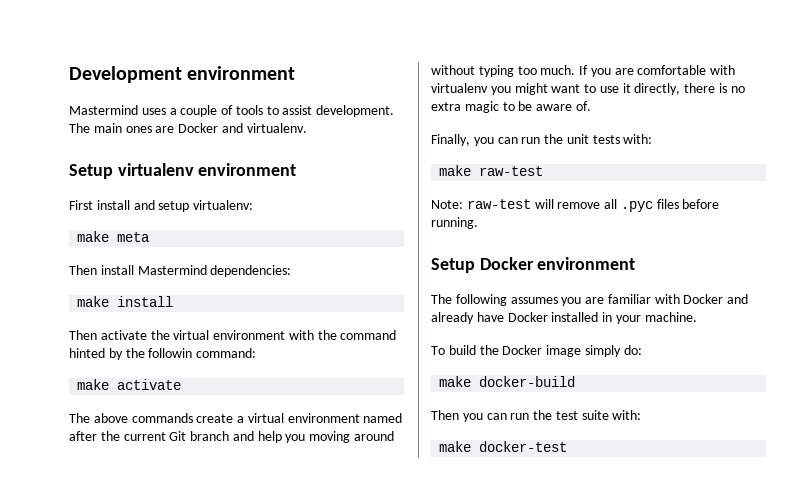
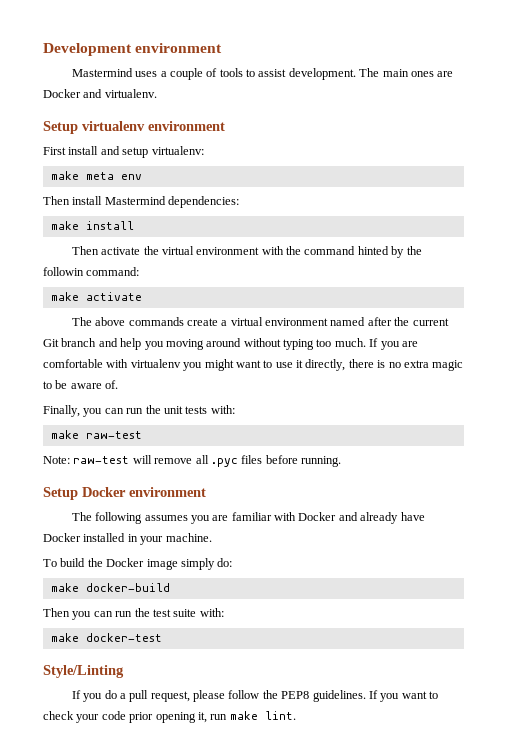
- make meta
+ make meta env
+ Style/Linting
+ If you do a pull request, please follow the PEP8 guidelines. If you want to check your code prior opening it, run make lint.

